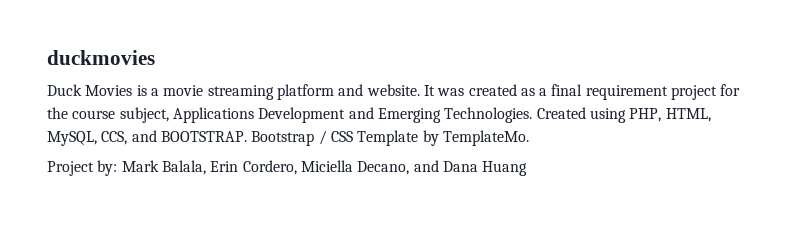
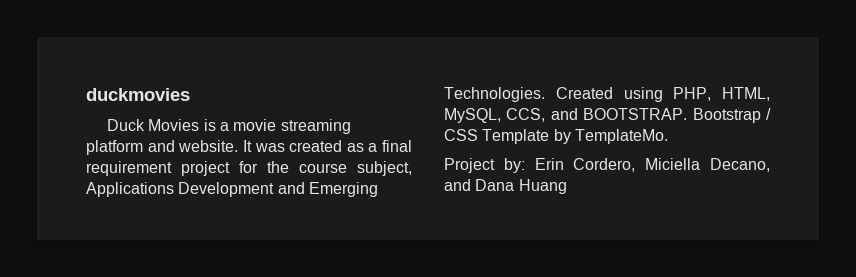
- Project by: Mark Balala, Erin Cordero, Miciella Decano, and Dana Huang
+ Project by: Erin Cordero, Miciella Decano, and Dana Huang

